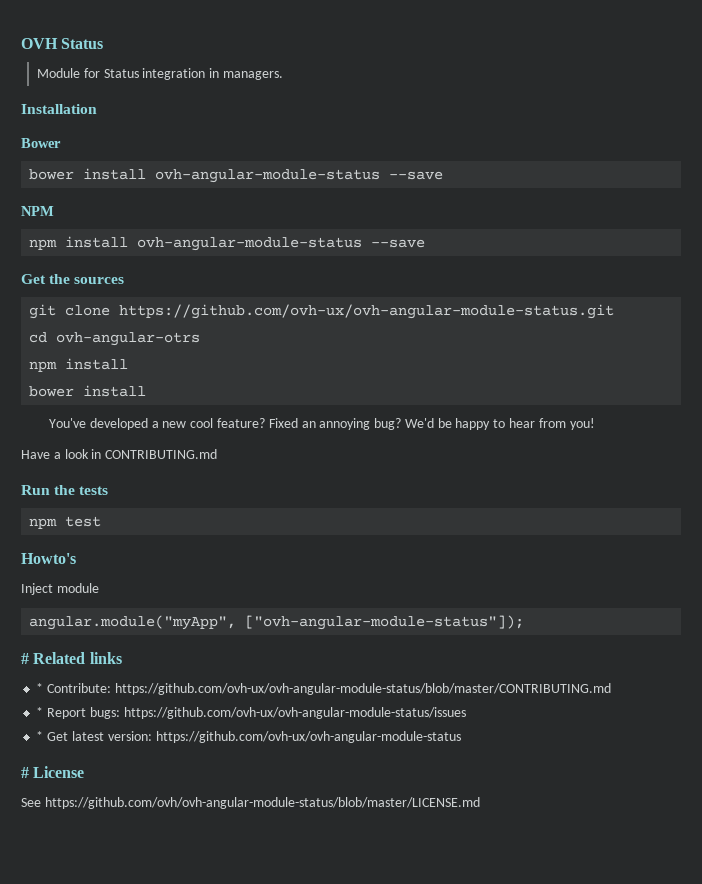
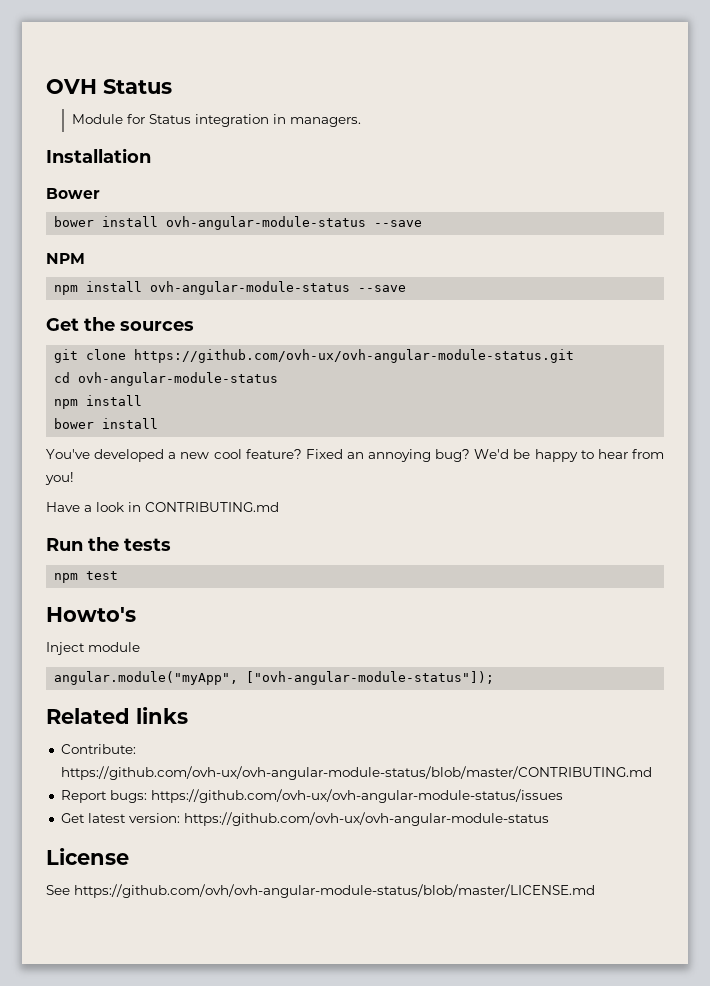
- cd ovh-angular-otrs
+ cd ovh-angular-module-status
- # Related links
+ Related links
- * Contribute: https://github.com/ovh-ux/ovh-angular-module-status/blob/master/CONTRIBUTING.md
+ Contribute: https://github.com/ovh-ux/ovh-angular-module-status/blob/master/CONTRIBUTING.md
- * Report bugs: https://github.com/ovh-ux/ovh-angular-module-status/issues
+ Report bugs: https://github.com/ovh-ux/ovh-angular-module-status/issues
- * Get latest version: https://github.com/ovh-ux/ovh-angular-module-status
+ Get latest version: https://github.com/ovh-ux/ovh-angular-module-status
- # License
+ License

